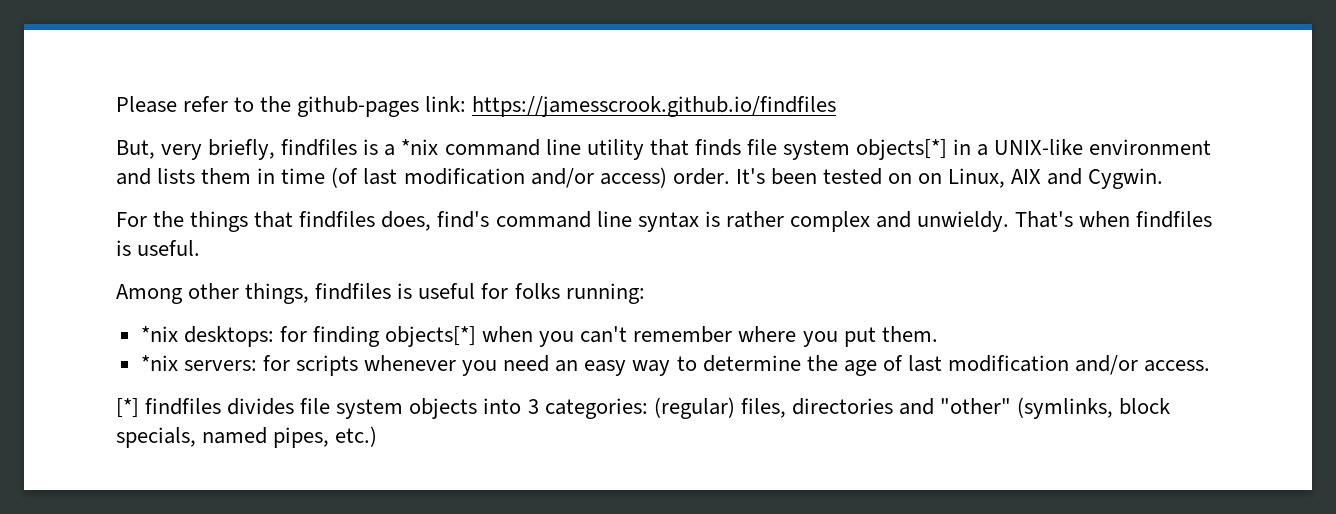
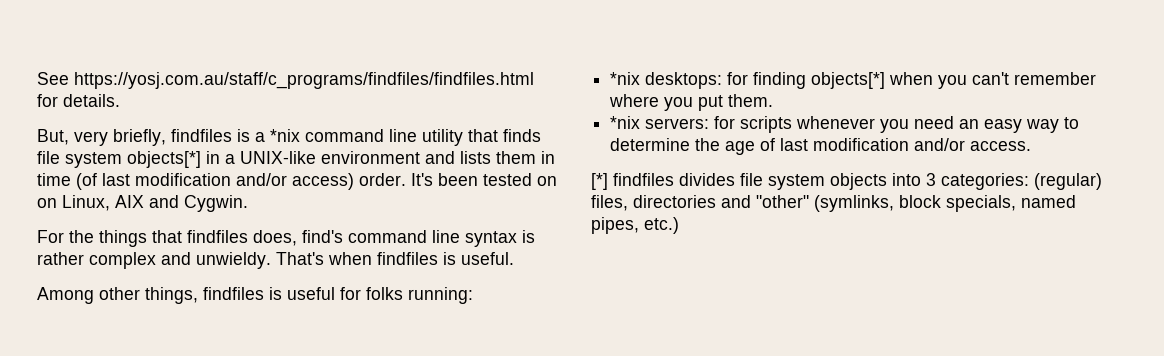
- Please refer to the github-pages link: https://jamesscrook.github.io/findfiles
+ See https://yosj.com.au/staff/c_programs/findfiles/findfiles.html for details.

